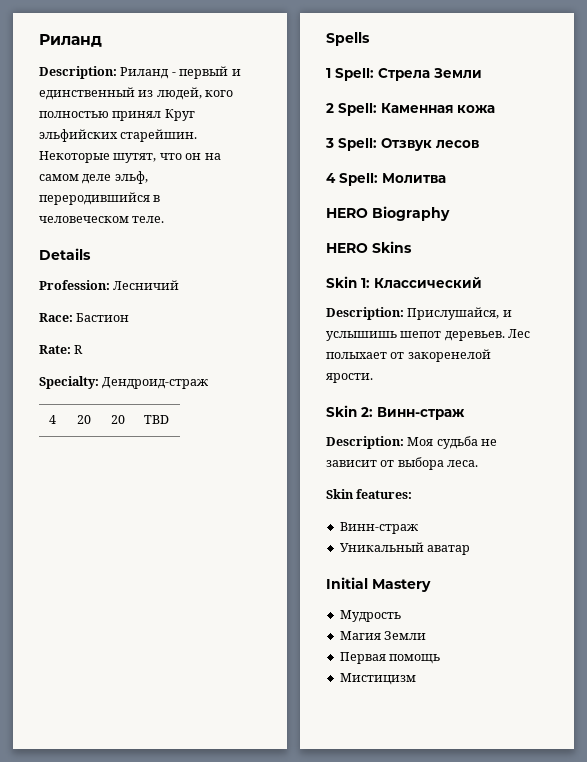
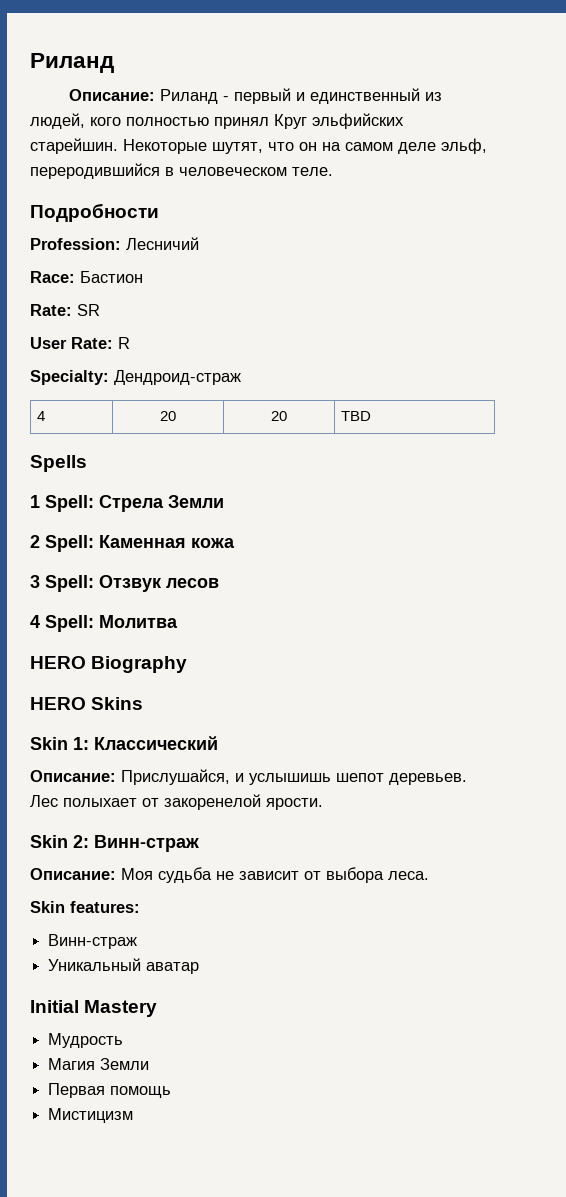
- Description: Риланд - первый и единственный из людей, кого полностью принял Круг эльфийских старейшин.
+ Описание: Риланд - первый и единственный из людей, кого полностью принял Круг эльфийских старейшин.
- Details
+ Подробности
- Rate: R
+ Rate: SR
+ User Rate: R
- Description: Прислушайся, и услышишь шепот деревьев.
+ Описание: Прислушайся, и услышишь шепот деревьев.
- Description: Моя судьба не зависит от выбора леса.
+ Описание: Моя судьба не зависит от выбора леса.

